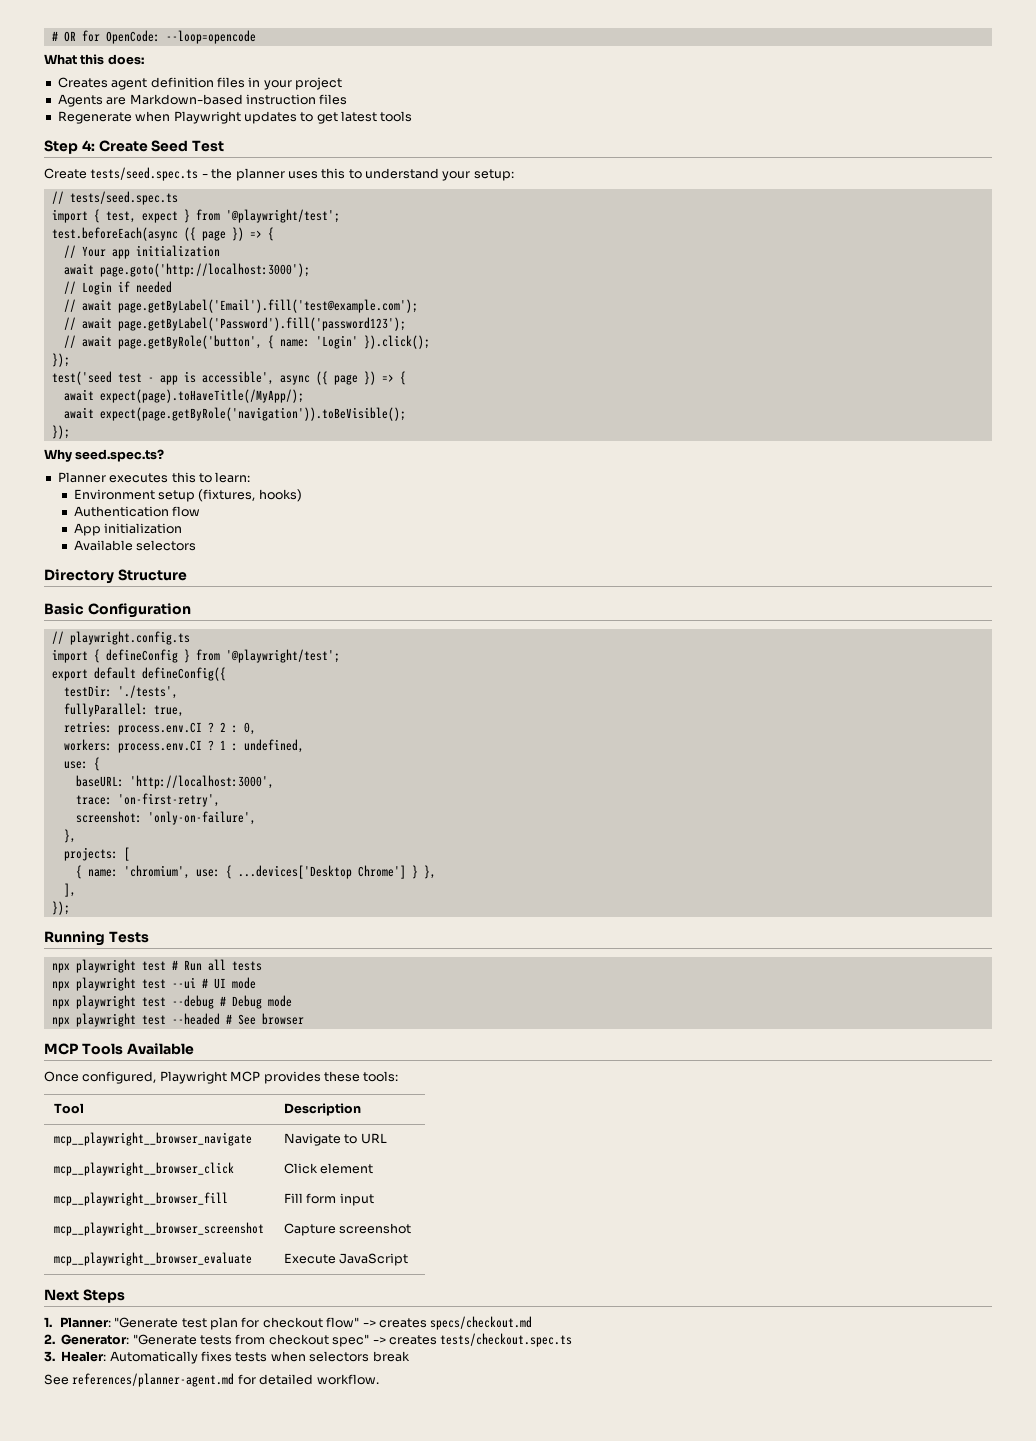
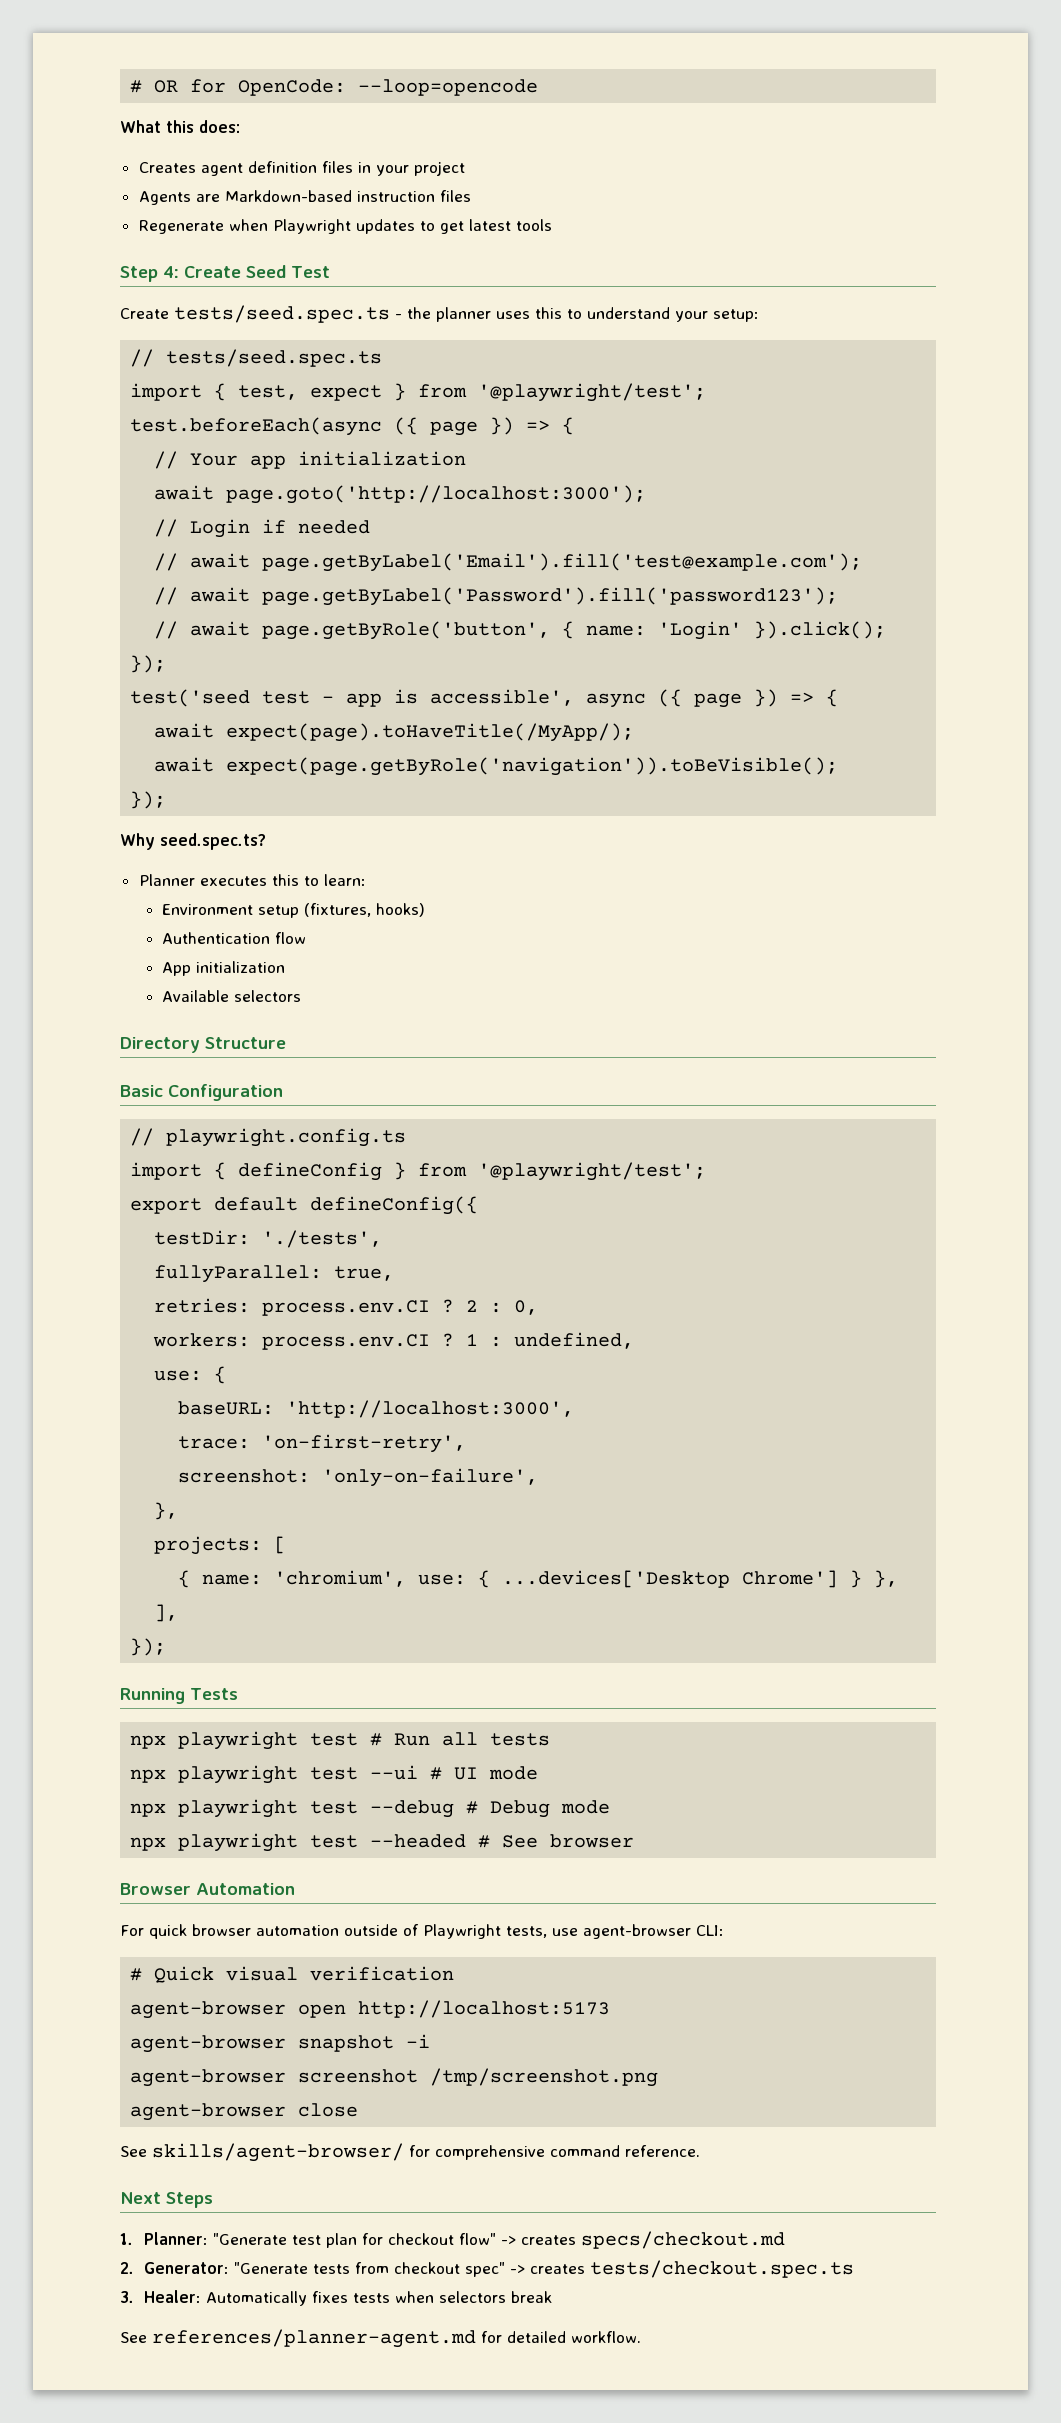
- MCP Tools Available
- Once configured, Playwright MCP provides these tools:
- Tool | Description
- mcp__playwright__browser_navigate | Navigate to URL
- mcp__playwright__browser_click | Click element
- mcp__playwright__browser_fill | Fill form input
- mcp__playwright__browser_screenshot | Capture screenshot
- mcp__playwright__browser_evaluate | Execute JavaScript
+ Browser Automation
+ For quick browser automation outside of Playwright tests, use agent-browser CLI:
+ # Quick visual verification
+ agent-browser open http://localhost:5173
+ agent-browser snapshot -i
+ agent-browser screenshot /tmp/screenshot.png
+ agent-browser close
+ See skills/agent-browser/ for comprehensive command reference.

